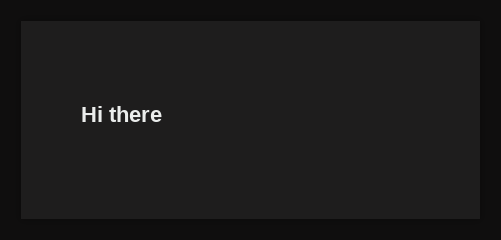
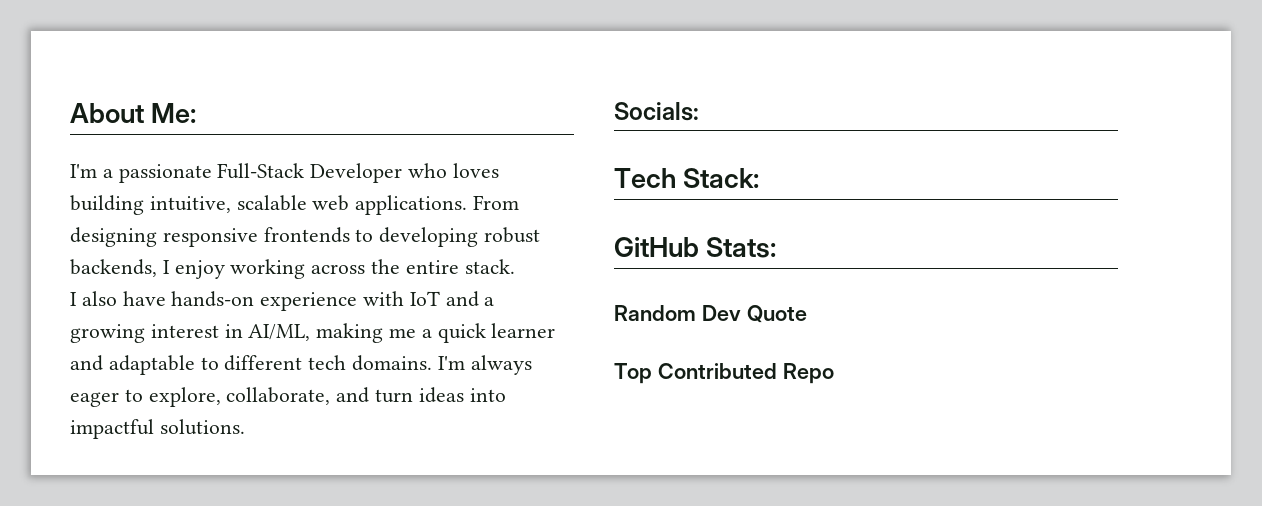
- Hi there
+ About Me:
+ I'm a passionate Full-Stack Developer who loves building intuitive, scalable web applications. From designing responsive frontends to developing robust backends, I enjoy working across the entire stack.
+ I also have hands-on experience with IoT and a growing interest in AI/ML, making me a quick learner and adaptable to different tech domains. I'm always eager to explore, collaborate, and turn ideas into impactful solutions.
+ Socials:
+ Tech Stack:
+ GitHub Stats:
+ Random Dev Quote
+ Top Contributed Repo

